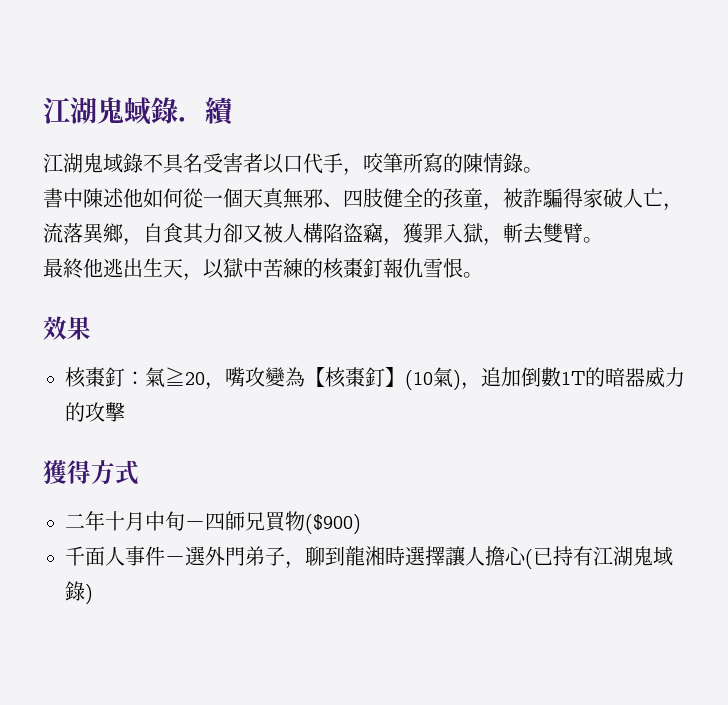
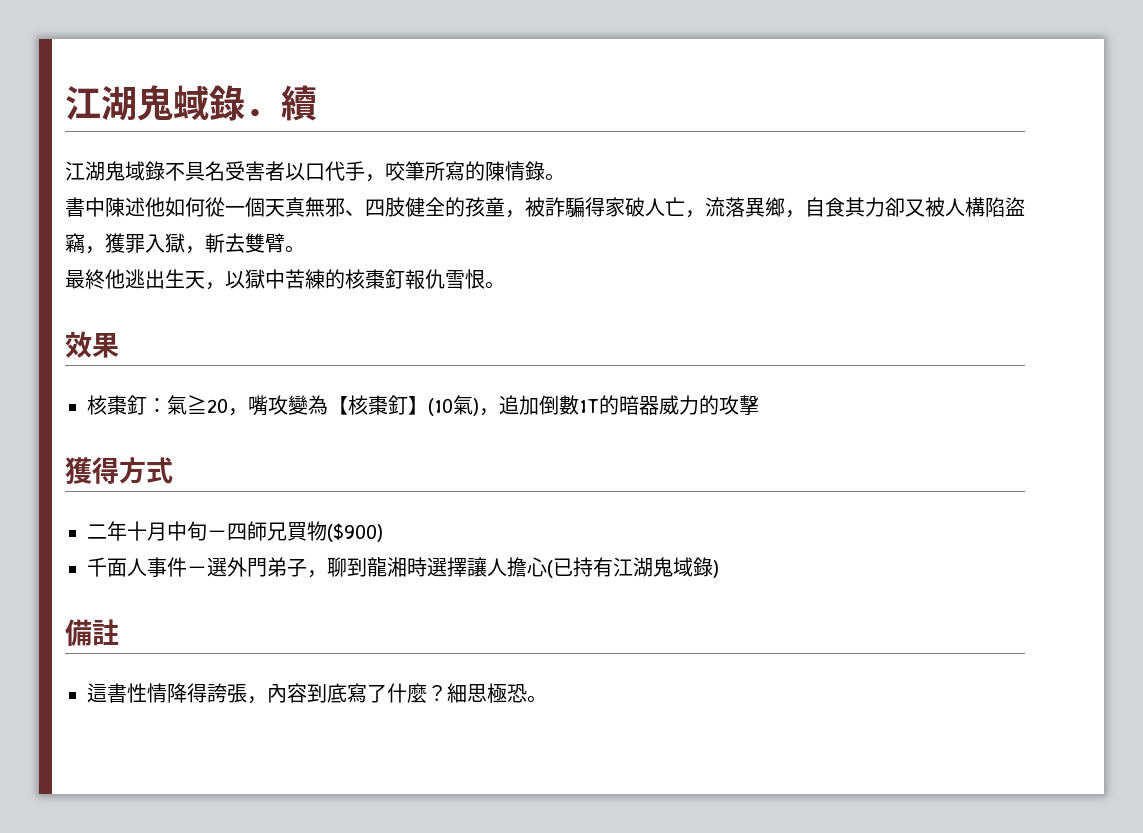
+ 備註
+ 這書性情降得誇張，內容到底寫了什麼？細思極恐。

